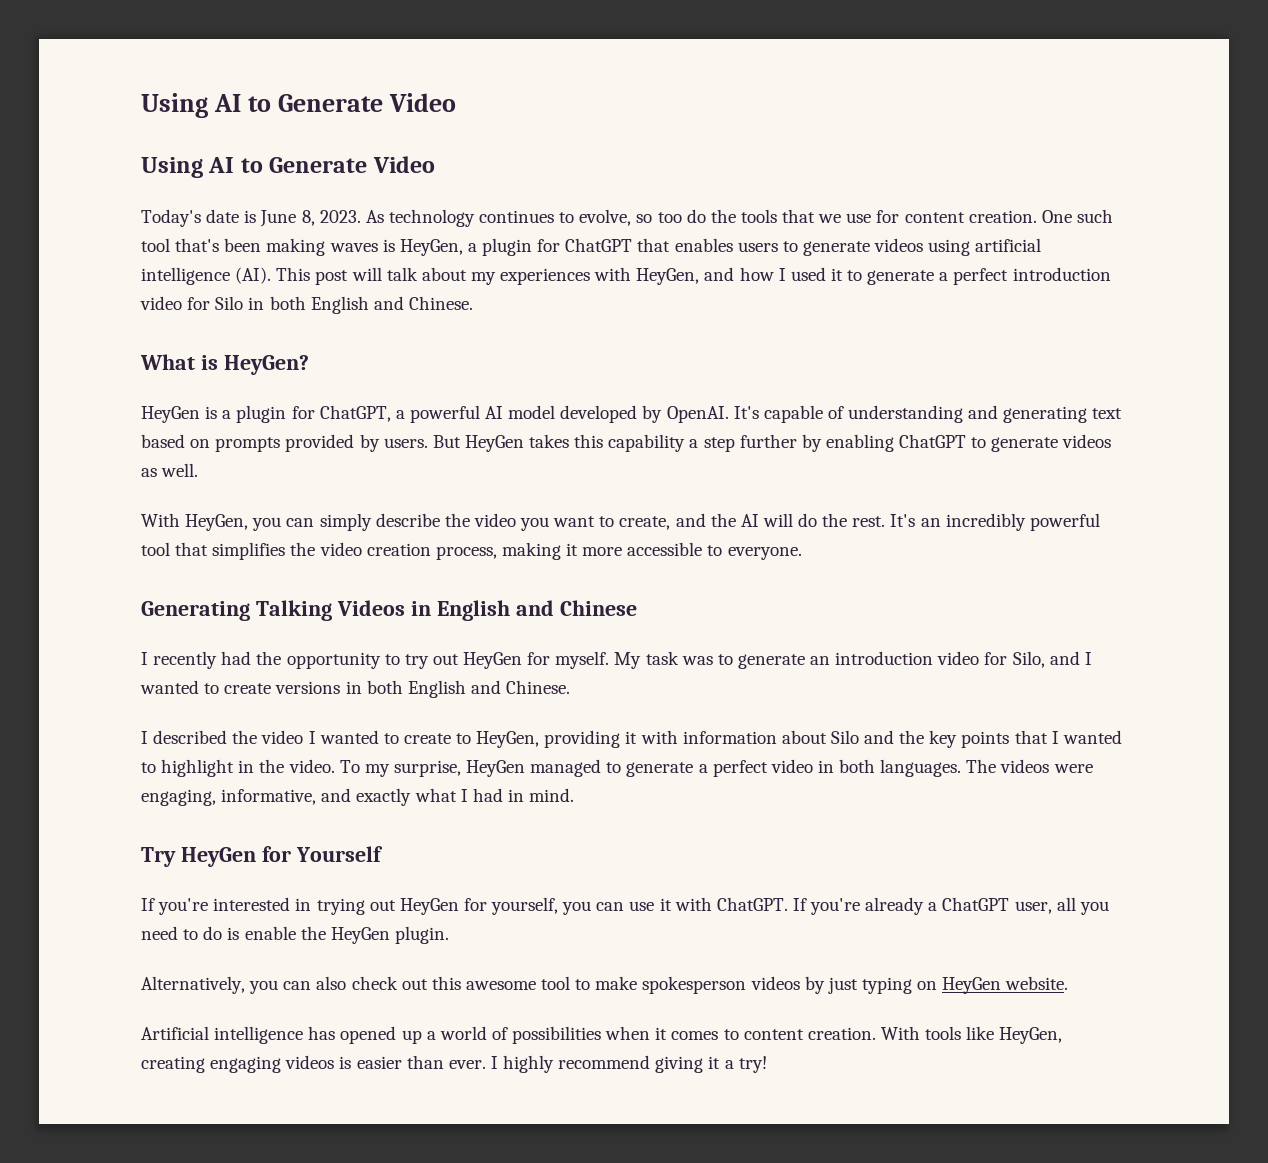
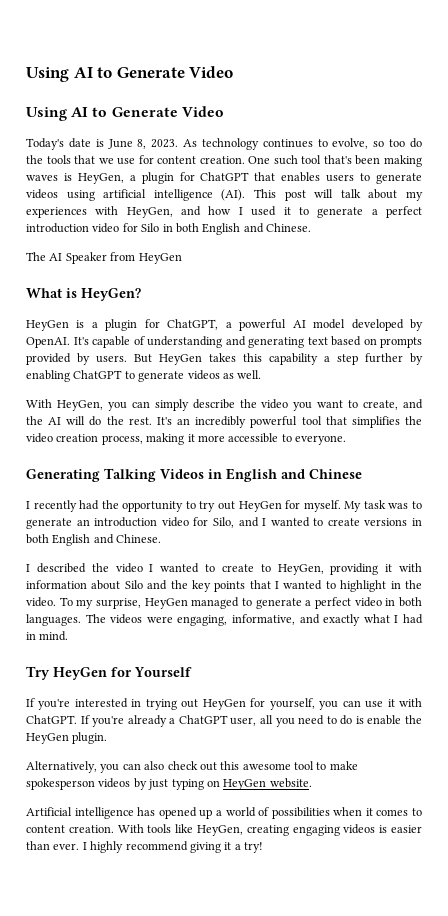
+ The AI Speaker from HeyGen

